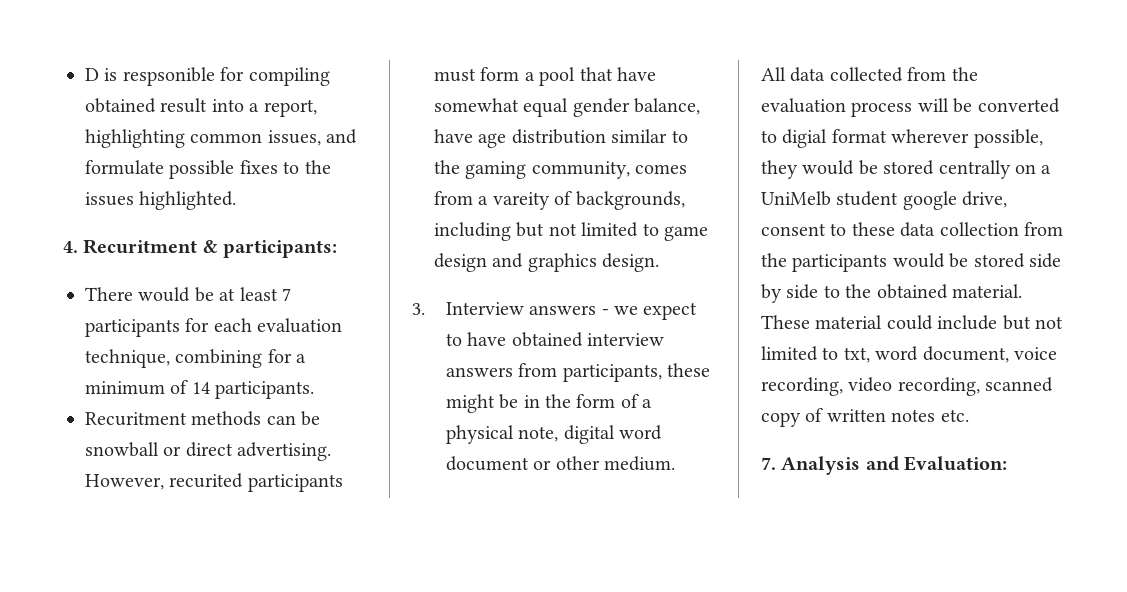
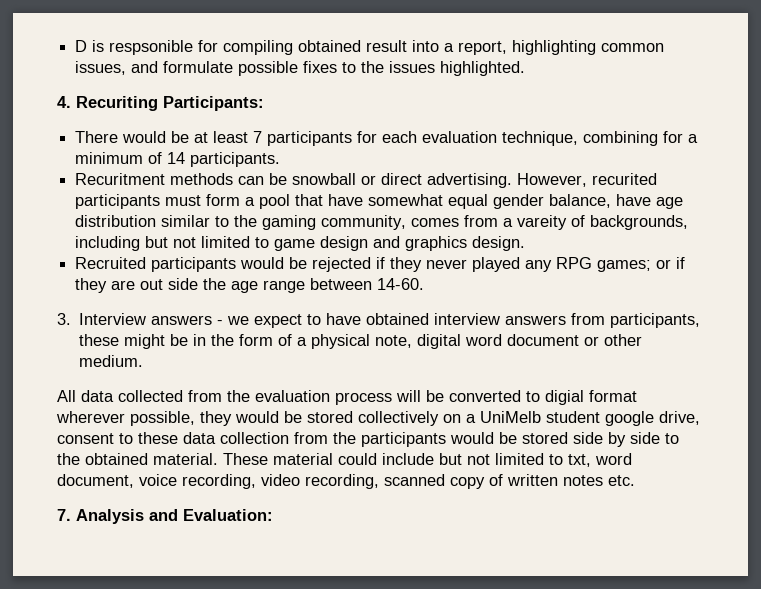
- 4. Recuritment & participants:
+ 4. Recuriting Participants:
+ Recruited participants would be rejected if they never played any RPG games; or if they are out side the age range between 14-60.
- All data collected from the evaluation process will be converted to digial format wherever possible, they would be stored centrally on a UniMelb student google drive, consent to these data collection from the participants would be stored side by side to the obtained material.
+ All data collected from the evaluation process will be converted to digial format wherever possible, they would be stored collectively on a UniMelb student google drive, consent to these data collection from the participants would be stored side by side to the obtained material.

